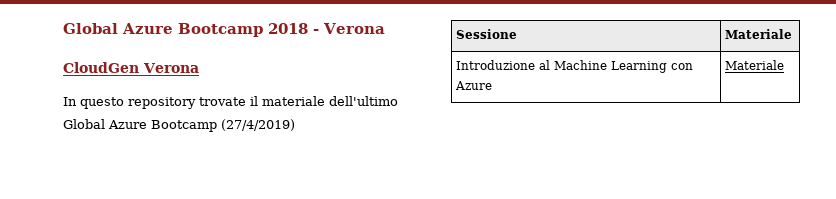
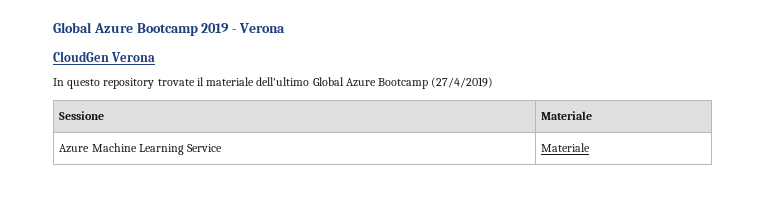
- Global Azure Bootcamp 2018 - Verona
+ Global Azure Bootcamp 2019 - Verona
- Introduzione al Machine Learning con Azure | Materiale
+ Azure Machine Learning Service | Materiale

